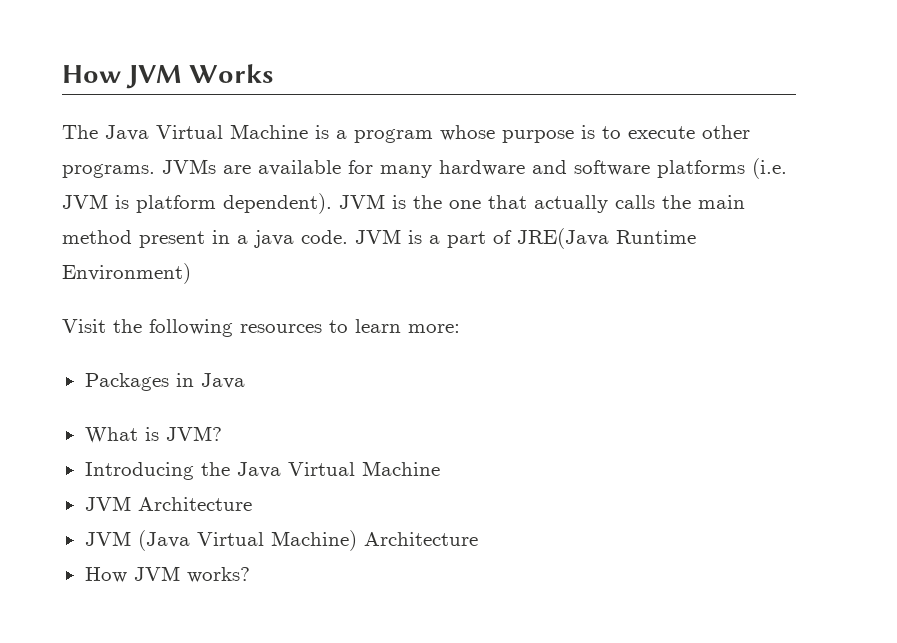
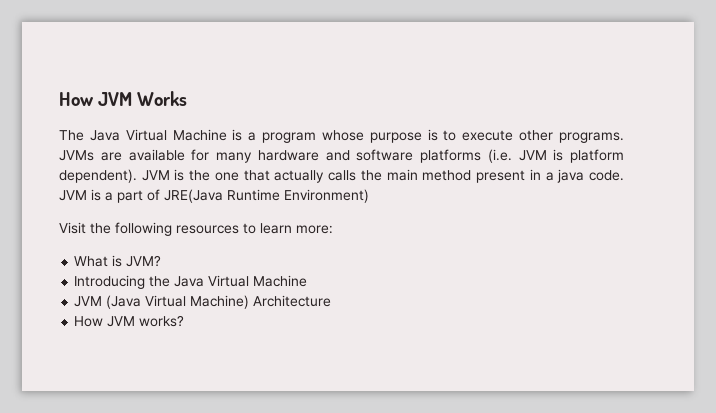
- Packages in Java
- JVM Architecture

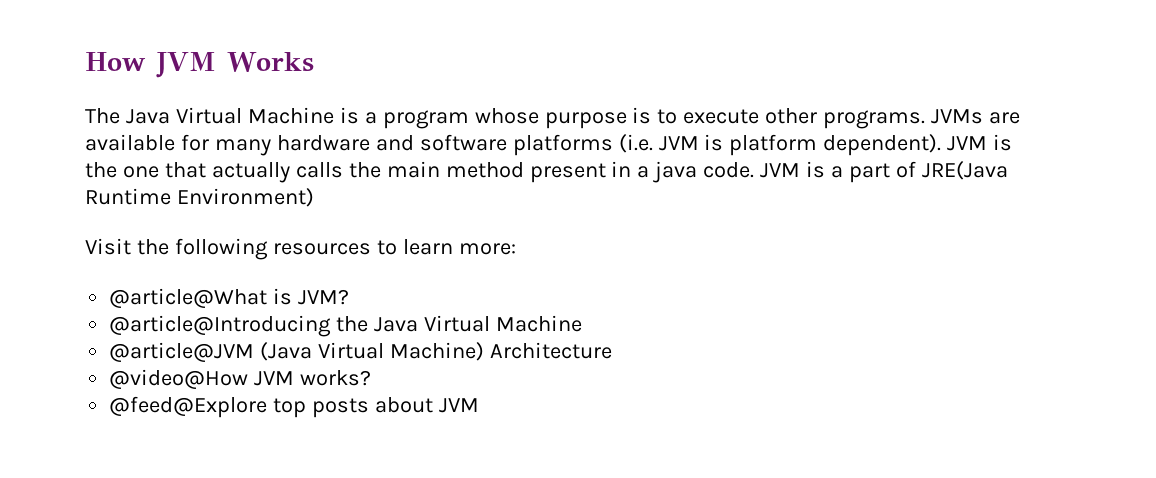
- What is JVM?
+ @article@What is JVM?
- Introducing the Java Virtual Machine
+ @article@Introducing the Java Virtual Machine
- JVM (Java Virtual Machine) Architecture
+ @article@JVM (Java Virtual Machine) Architecture
- How JVM works?
+ @video@How JVM works?
+ @feed@Explore top posts about JVM

